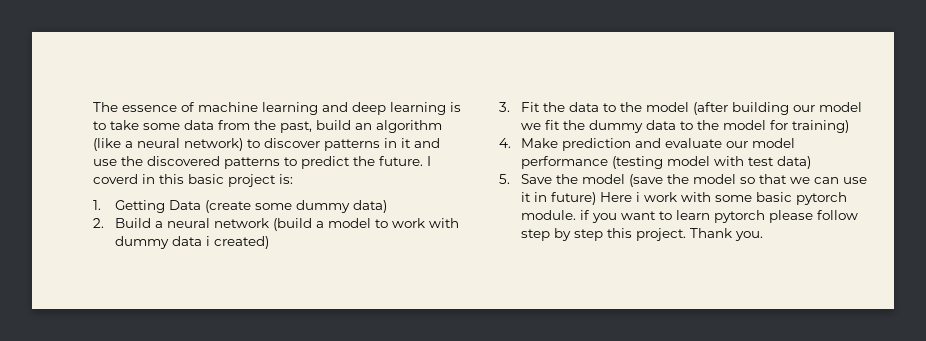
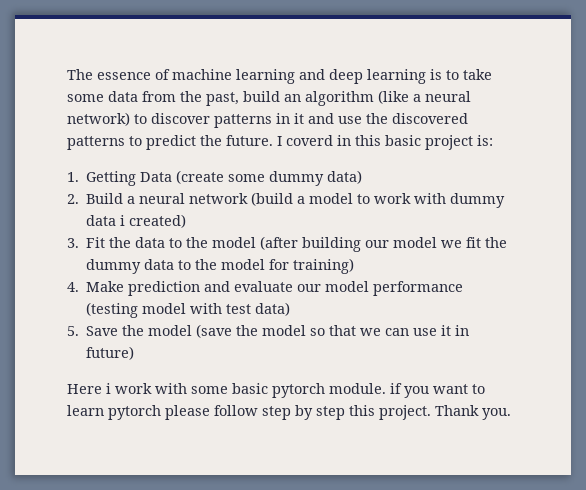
- 5. Save the model (save the model so that we can use it in future) Here i work with some basic pytorch module. if you want to learn pytorch please follow step by step this project.
+ 5. Save the model (save the model so that we can use it in future)
+ Here i work with some basic pytorch module. if you want to learn pytorch please follow step by step this project.

